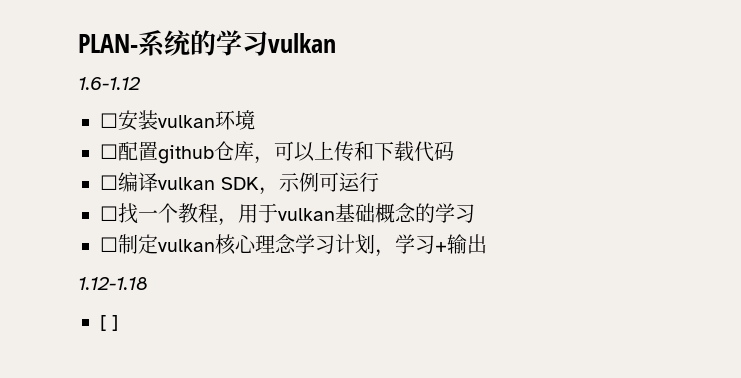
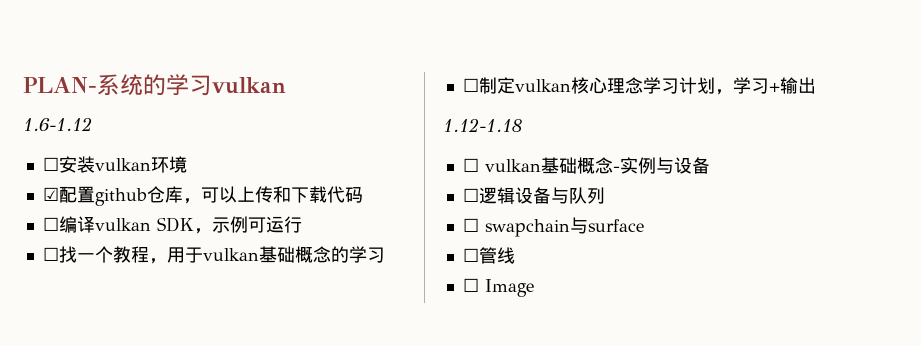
- ☐配置github仓库，可以上传和下载代码
+ ☑配置github仓库，可以上传和下载代码
- [ ]
+ ☐ vulkan基础概念-实例与设备
+ ☐逻辑设备与队列
+ ☐ swapchain与surface
+ ☐管线
+ ☐ Image

